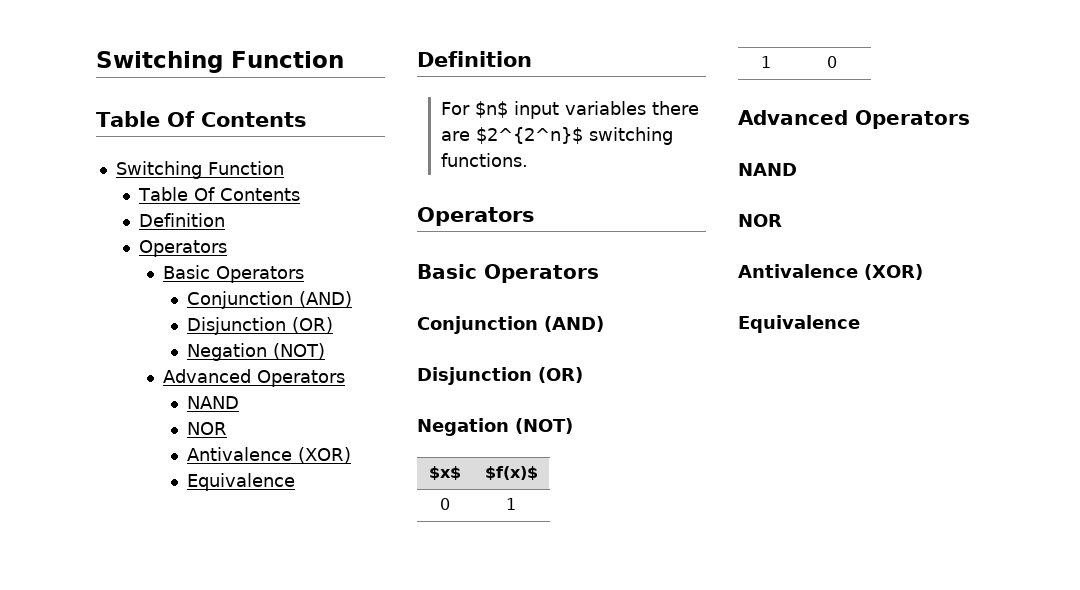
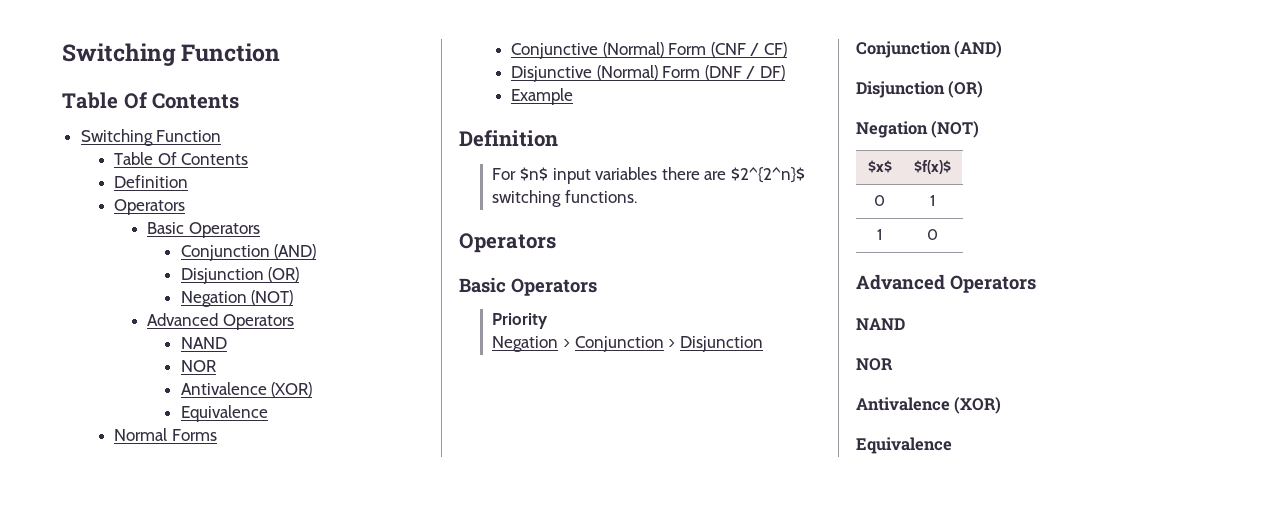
+ Normal Forms
+ Conjunctive (Normal) Form (CNF / CF)
+ Disjunctive (Normal) Form (DNF / DF)
+ Example
+ Priority
+ Negation > Conjunction > Disjunction

